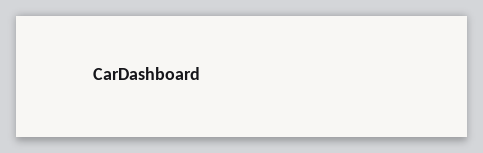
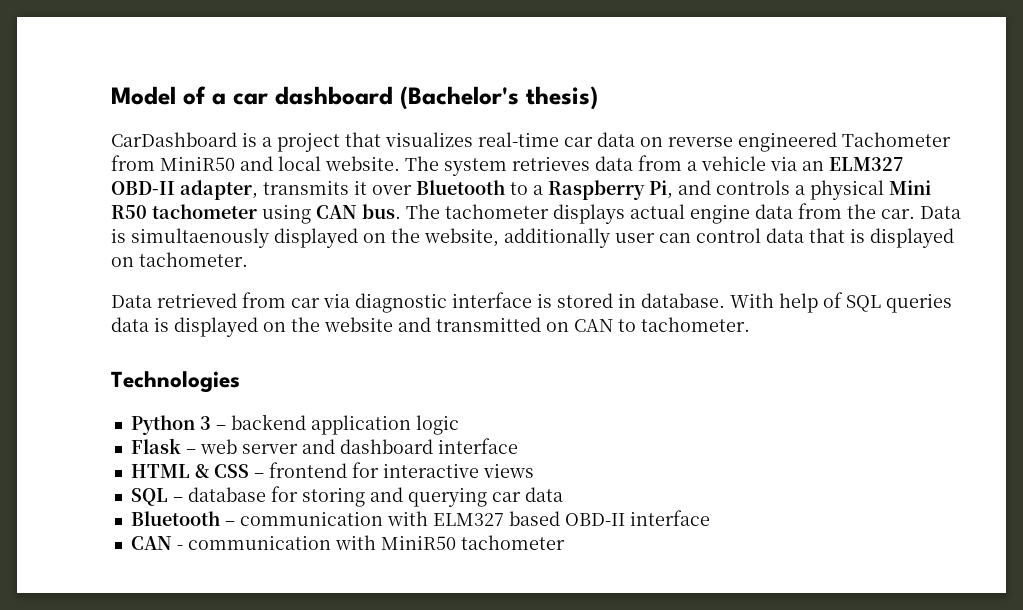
- CarDashboard
+ Model of a car dashboard (Bachelor's thesis)
+ CarDashboard is a project that visualizes real-time car data on reverse engineered Tachometer from MiniR50 and local website. The system retrieves data from a vehicle via an ELM327 OBD-II adapter, transmits it over Bluetooth to a Raspberry Pi, and controls a physical Mini R50 tachometer using CAN bus. The tachometer displays actual engine data from the car. Data is simultaenously displayed on the website, additionally user can control data that is displayed on tachometer.
+ Data retrieved from car via diagnostic interface is stored in database. With help of SQL queries data is displayed on the website and transmitted on CAN to tachometer.
+ Technologies
+ Python 3 – backend application logic
+ Flask – web server and dashboard interface
+ HTML & CSS – frontend for interactive views
+ SQL – database for storing and querying car data
+ Bluetooth – communication with ELM327 based OBD-II interface
+ CAN - communication with MiniR50 tachometer

